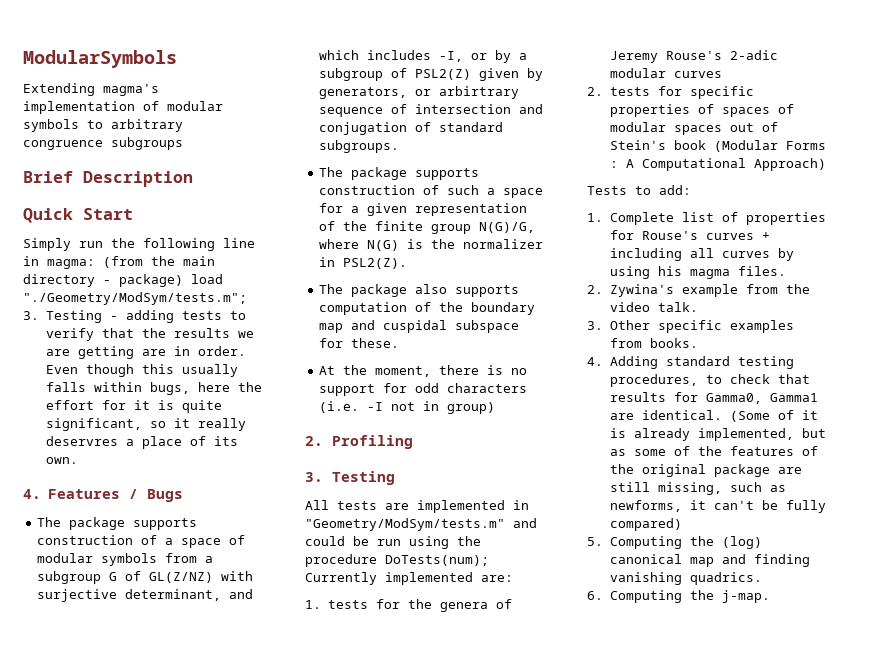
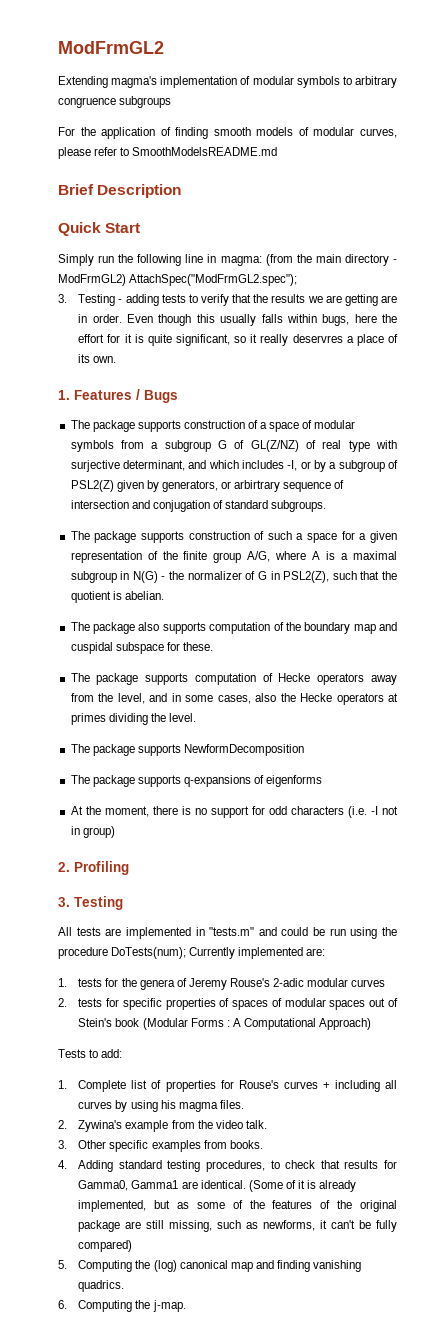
- ModularSymbols
+ ModFrmGL2
+ For the application of finding smooth models of modular curves, please refer to SmoothModelsREADME.md
- Simply run the following line in magma: (from the main directory - package) load "./Geometry/ModSym/tests.m";
+ Simply run the following line in magma: (from the main directory - ModFrmGL2) AttachSpec("ModFrmGL2.spec");
- 4. Features / Bugs
+ 1. Features / Bugs
- The package supports construction of a space of modular symbols from a subgroup G of GL(Z/NZ) with surjective determinant, and which includes -I, or by a subgroup of PSL2(Z) given by generators, or arbirtrary sequence of intersection and conjugation of standard subgroups.
+ The package supports construction of a space of modular symbols from a subgroup G of GL(Z/NZ) of real type with surjective determinant, and which includes -I, or by a subgroup of PSL2(Z) given by generators, or arbirtrary sequence of intersection and conjugation of standard subgroups.
- The package supports construction of such a space for a given representation of the finite group N(G)/G, where N(G) is the normalizer in PSL2(Z).
+ The package supports construction of such a space for a given representation of the finite group A/G, where A is a maximal subgroup in N(G) - the normalizer of G in PSL2(Z), such that the quotient is abelian.
+ The package supports computation of Hecke operators away from the level, and in some cases, also the Hecke operators at primes dividing the level.
+ The package supports NewformDecomposition
+ The package supports q-expansions of eigenforms
- All tests are implemented in "Geometry/ModSym/tests.m" and could be run using the procedure DoTests(num); Currently implemented are:
+ All tests are implemented in "tests.m" and could be run using the procedure DoTests(num); Currently implemented are:

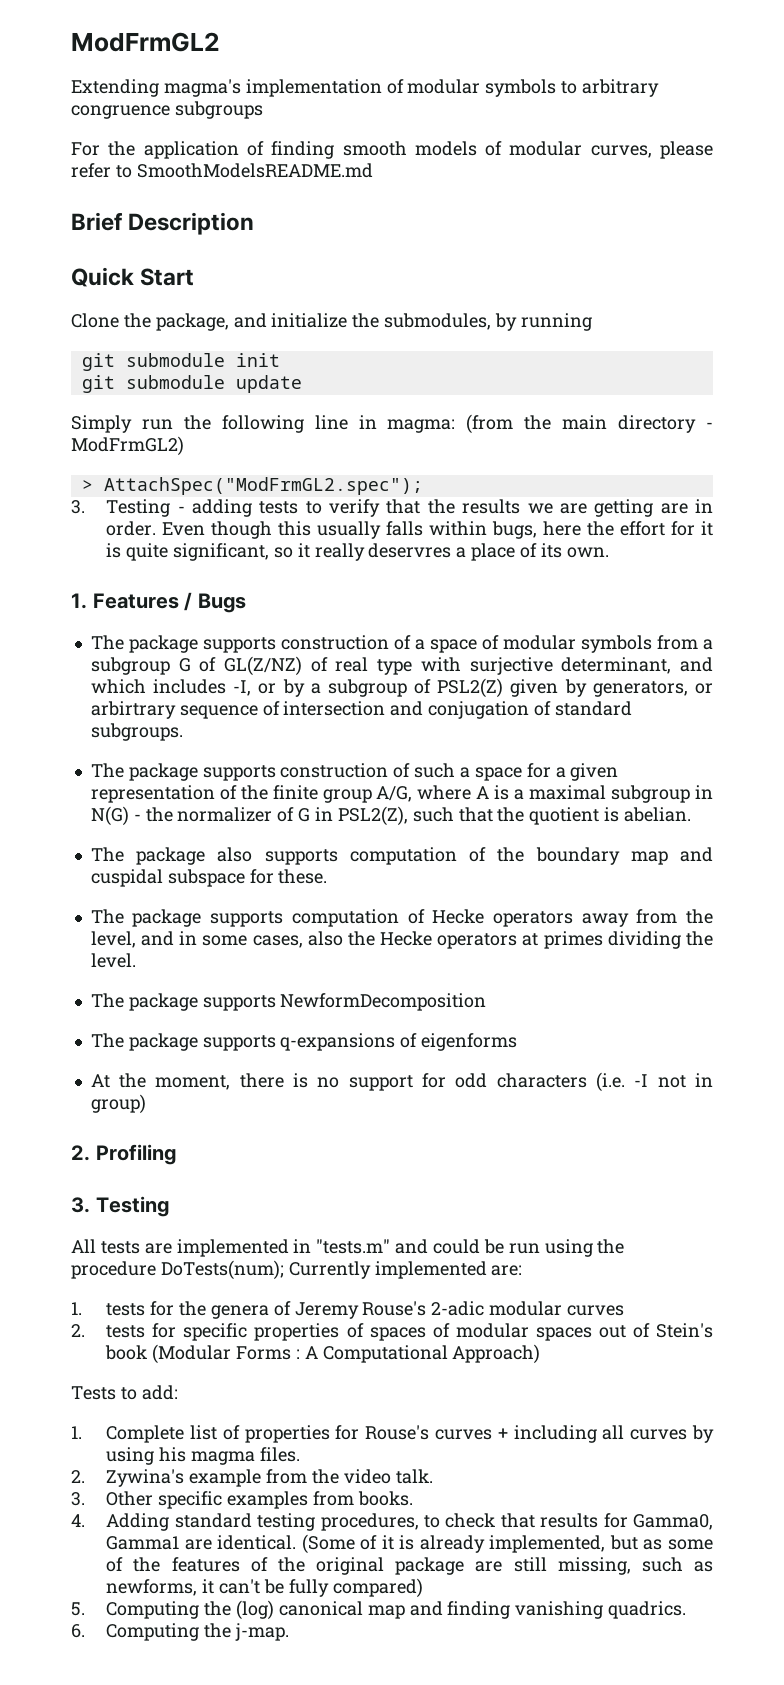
+ Clone the package, and initialize the submodules, by running
+ git submodule init
+ git submodule update
- Simply run the following line in magma: (from the main directory - ModFrmGL2) AttachSpec("ModFrmGL2.spec");
+ Simply run the following line in magma: (from the main directory - ModFrmGL2)
+ > AttachSpec("ModFrmGL2.spec");

